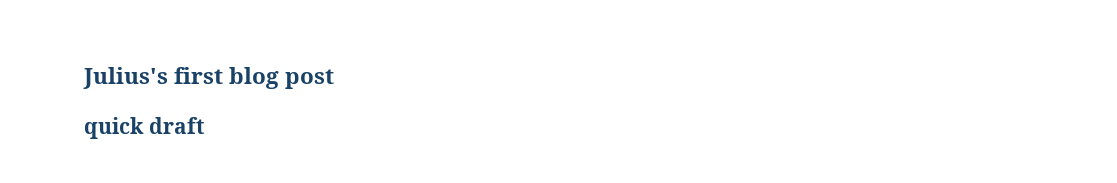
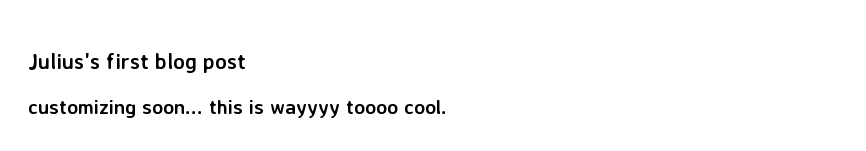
- quick draft
+ customizing soon... this is wayyyy toooo cool.

